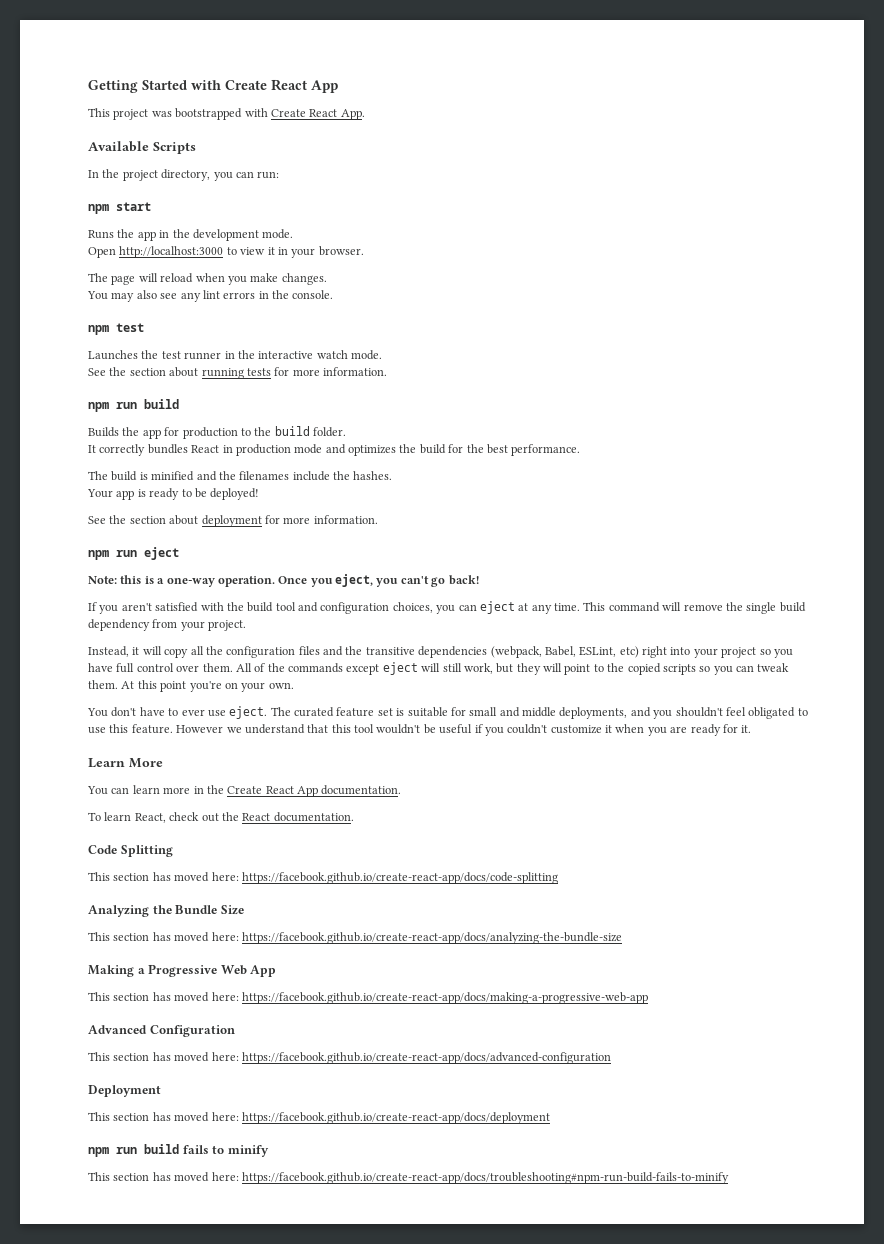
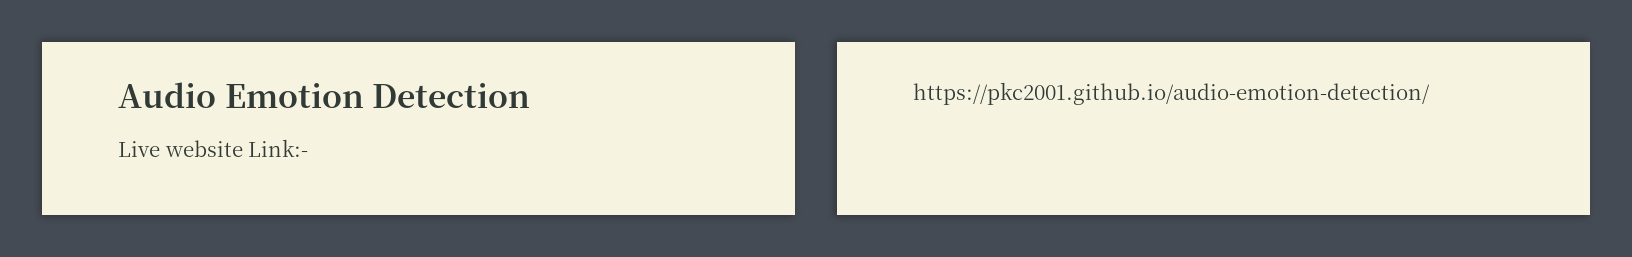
- Getting Started with Create React App
- This project was bootstrapped with Create React App.
- Available Scripts
- In the project directory, you can run:
- npm start
- Runs the app in the development mode.
- Open http://localhost:3000 to view it in your browser.
- The page will reload when you make changes.
- You may also see any lint errors in the console.
- npm test
- Launches the test runner in the interactive watch mode.
- See the section about running tests for more information.
- npm run build
- Builds the app for production to the build folder.
- It correctly bundles React in production mode and optimizes the build for the best performance.
- The build is minified and the filenames include the hashes.
- Your app is ready to be deployed!
- See the section about deployment for more information.
- npm run eject
- Note: this is a one-way operation. Once you eject, you can't go back!
- If you aren't satisfied with the build tool and configuration choices, you can eject at any time. This command will remove the single build dependency from your project.
- Instead, it will copy all the configuration files and the transitive dependencies (webpack, Babel, ESLint, etc) right into your project so you have full control over them. All of the commands except eject will still work, but they will point to the copied scripts so you can tweak them. At this point you're on your own.
- You don't have to ever use eject. The curated feature set is suitable for small and middle deployments, and you shouldn't feel obligated to use this feature. However we understand that this tool wouldn't be useful if you couldn't customize it when you are ready for it.
- Learn More
- You can learn more in the Create React App documentation.
- To learn React, check out the React documentation.
- Code Splitting
- This section has moved here: https://facebook.github.io/create-react-app/docs/code-splitting
- Analyzing the Bundle Size
- This section has moved here: https://facebook.github.io/create-react-app/docs/analyzing-the-bundle-size
- Making a Progressive Web App
- This section has moved here: https://facebook.github.io/create-react-app/docs/making-a-progressive-web-app
- Advanced Configuration
- This section has moved here: https://facebook.github.io/create-react-app/docs/advanced-configuration
- Deployment
- This section has moved here: https://facebook.github.io/create-react-app/docs/deployment
- npm run build fails to minify
- This section has moved here: https://facebook.github.io/create-react-app/docs/troubleshooting#npm-run-build-fails-to-minify
+ Audio Emotion Detection
+ Live website Link:- https://pkc2001.github.io/audio-emotion-detection/

